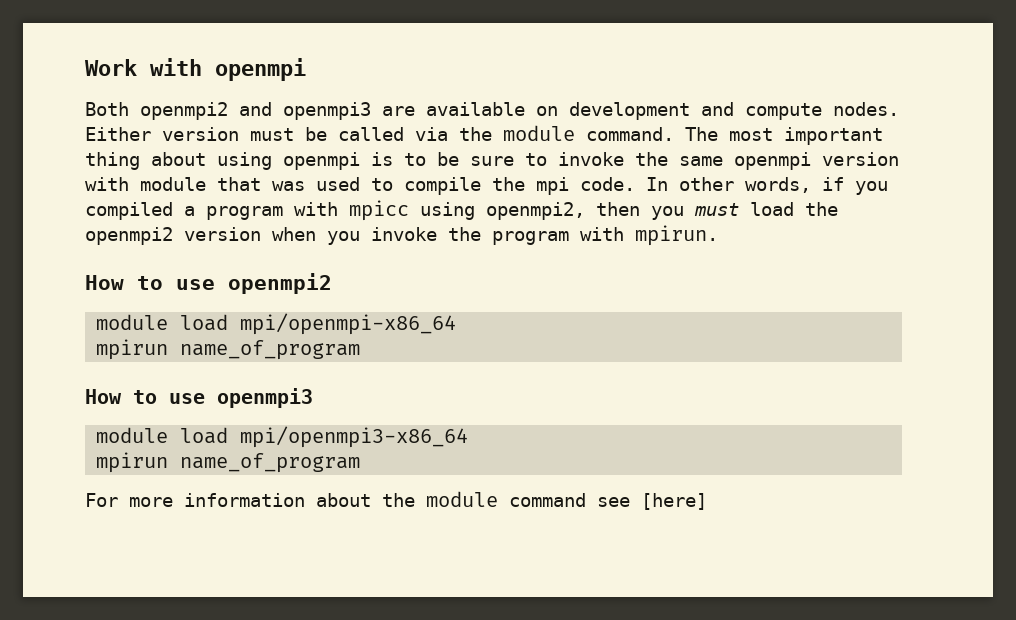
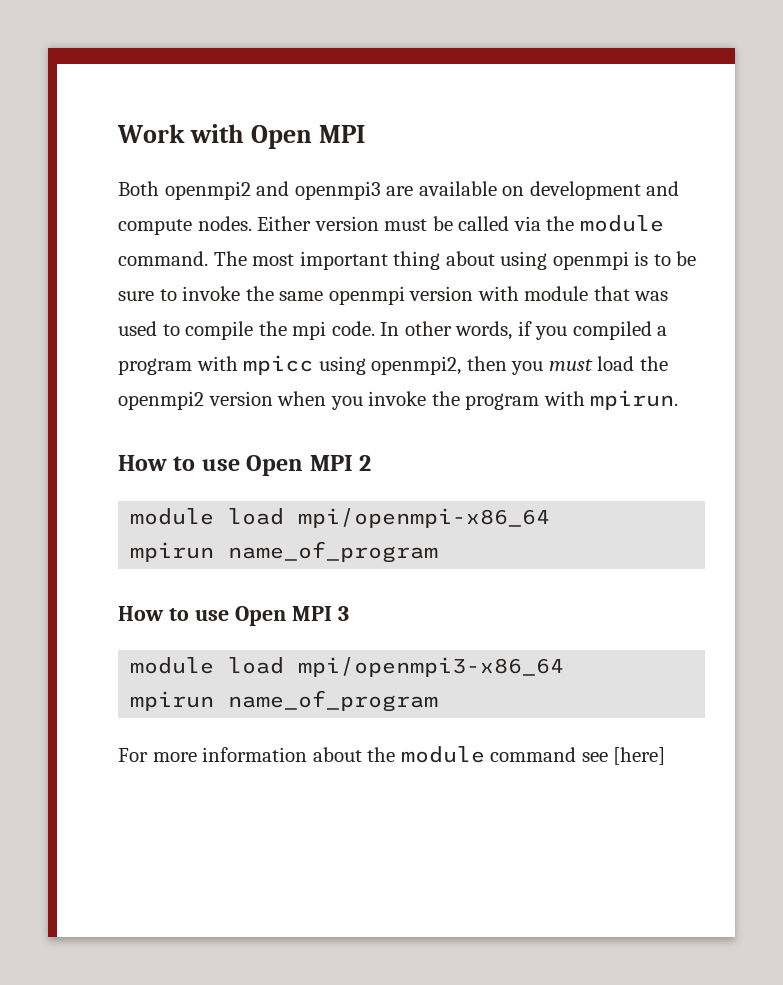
- Work with openmpi
+ Work with Open MPI
- How to use openmpi2
+ How to use Open MPI 2
- How to use openmpi3
+ How to use Open MPI 3

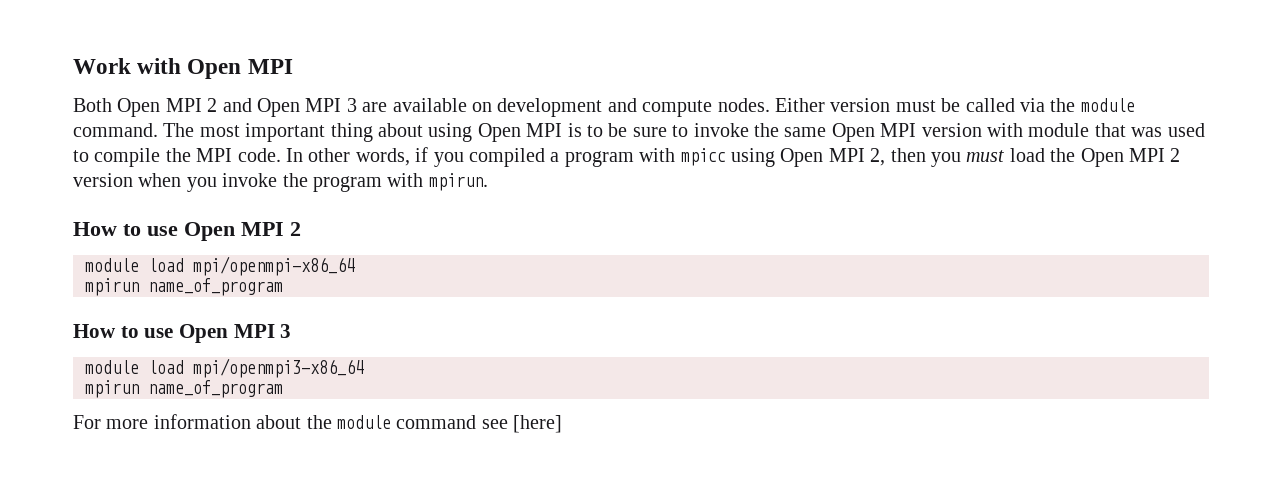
- Both openmpi2 and openmpi3 are available on development and compute nodes.
+ Both Open MPI 2 and Open MPI 3 are available on development and compute nodes.
- The most important thing about using openmpi is to be sure to invoke the same openmpi version with module that was used to compile the mpi code.
+ The most important thing about using Open MPI is to be sure to invoke the same Open MPI version with module that was used to compile the MPI code.
- In other words, if you compiled a program with mpicc using openmpi2, then you must load the openmpi2 version when you invoke the program with mpirun.
+ In other words, if you compiled a program with mpicc using Open MPI 2, then you must load the Open MPI 2 version when you invoke the program with mpirun.

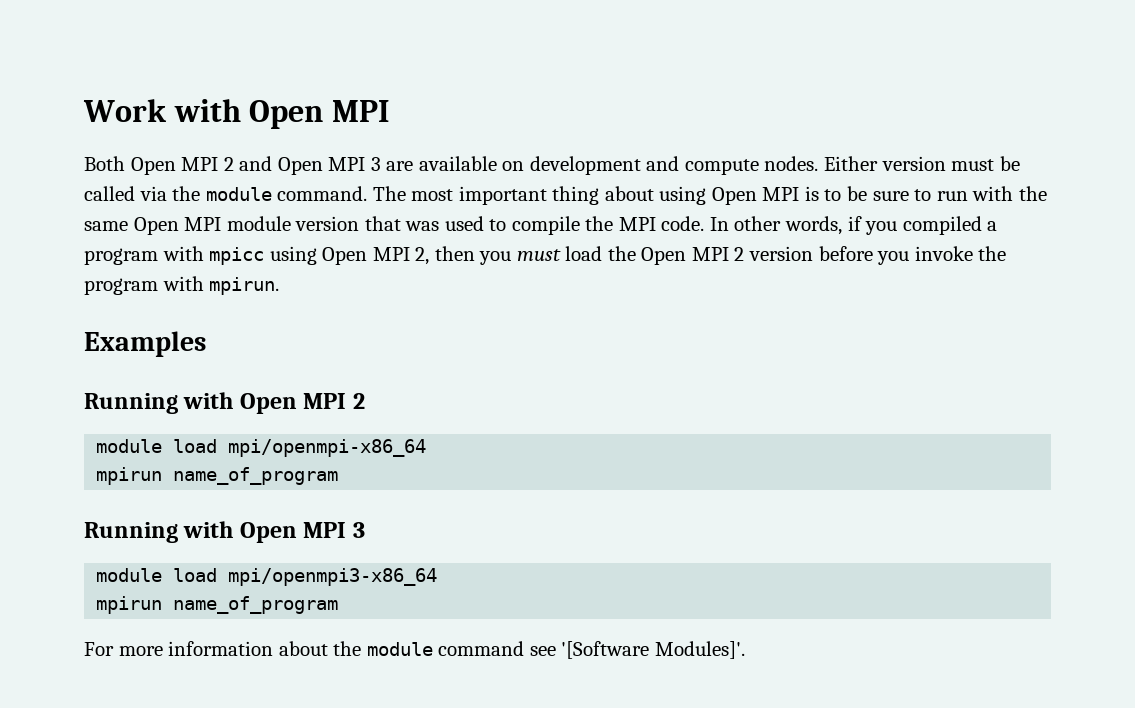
- The most important thing about using Open MPI is to be sure to invoke the same Open MPI version with module that was used to compile the MPI code.
+ The most important thing about using Open MPI is to be sure to run with the same Open MPI module version that was used to compile the MPI code.
- In other words, if you compiled a program with mpicc using Open MPI 2, then you must load the Open MPI 2 version when you invoke the program with mpirun.
+ In other words, if you compiled a program with mpicc using Open MPI 2, then you must load the Open MPI 2 version before you invoke the program with mpirun.
- How to use Open MPI 2
+ Examples
+ Running with Open MPI 2
- How to use Open MPI 3
+ Running with Open MPI 3
- For more information about the module command see [here]
+ For more information about the module command see '[Software Modules]'.

